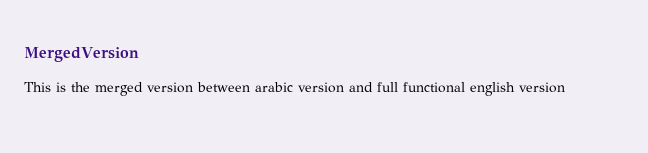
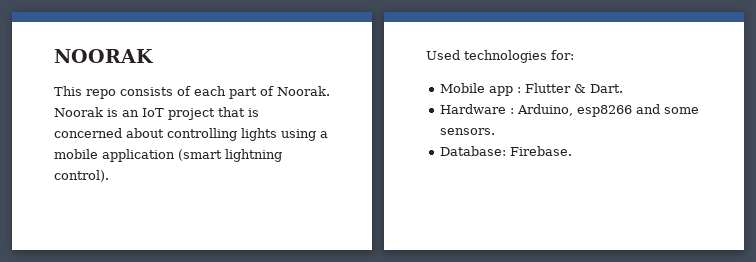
- MergedVersion
+ NOORAK
- This is the merged version between arabic version and full functional english version
+ This repo consists of each part of Noorak. Noorak is an IoT project that is concerned about controlling lights using a mobile application (smart lightning control).
+ Used technologies for:
+ Mobile app : Flutter & Dart.
+ Hardware : Arduino, esp8266 and some sensors.
+ Database: Firebase.

